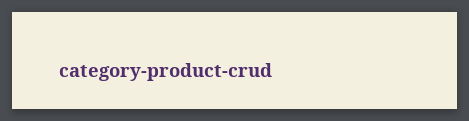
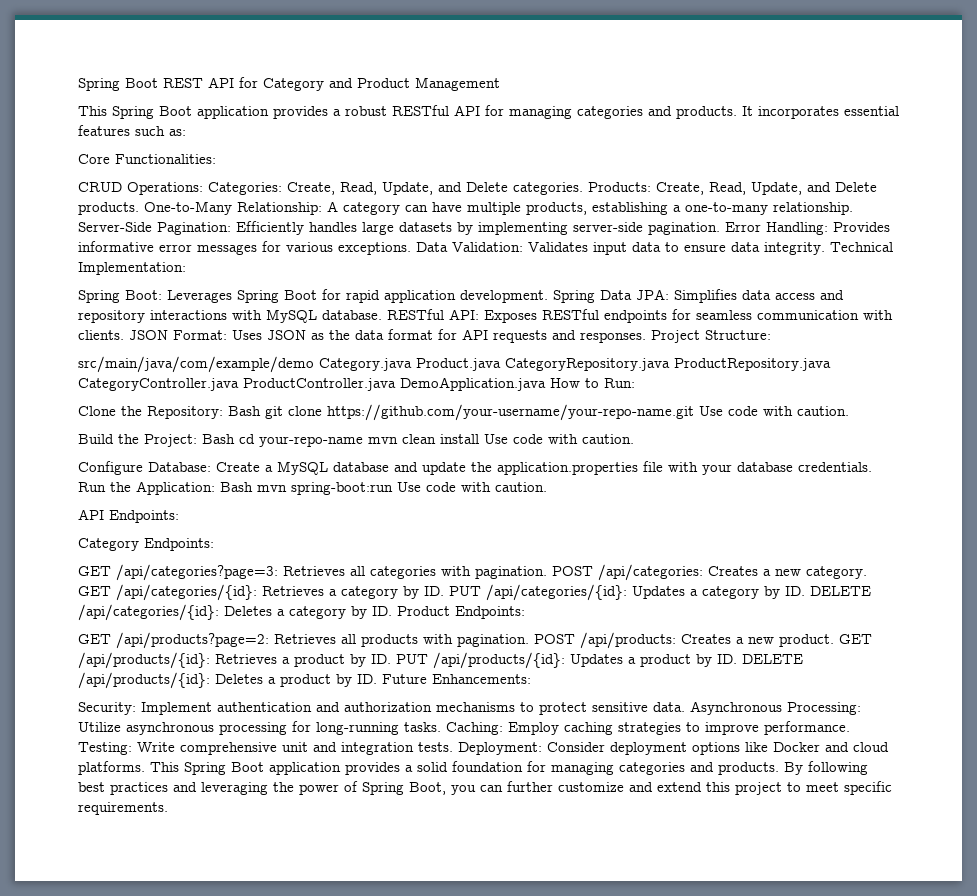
- category-product-crud
+ Spring Boot REST API for Category and Product Management
+ This Spring Boot application provides a robust RESTful API for managing categories and products. It incorporates essential features such as:
+ Core Functionalities:
+ CRUD Operations: Categories: Create, Read, Update, and Delete categories. Products: Create, Read, Update, and Delete products. One-to-Many Relationship: A category can have multiple products, establishing a one-to-many relationship. Server-Side Pagination: Efficiently handles large datasets by implementing server-side pagination. Error Handling: Provides informative error messages for various exceptions. Data Validation: Validates input data to ensure data integrity. Technical Implementation:
+ Spring Boot: Leverages Spring Boot for rapid application development. Spring Data JPA: Simplifies data access and repository interactions with MySQL database. RESTful API: Exposes RESTful endpoints for seamless communication with clients. JSON Format: Uses JSON as the data format for API requests and responses. Project Structure:
+ src/main/java/com/example/demo Category.java Product.java CategoryRepository.java ProductRepository.java CategoryController.java ProductController.java DemoApplication.java How to Run:
+ Clone the Repository: Bash git clone https://github.com/your-username/your-repo-name.git Use code with caution.
+ Build the Project: Bash cd your-repo-name mvn clean install Use code with caution.
+ Configure Database: Create a MySQL database and update the application.properties file with your database credentials. Run the Application: Bash mvn spring-boot:run Use code with caution.
+ API Endpoints:
+ Category Endpoints:
+ GET /api/categories?page=3: Retrieves all categories with pagination. POST /api/categories: Creates a new category. GET /api/categories/{id}: Retrieves a category by ID. PUT /api/categories/{id}: Updates a category by ID. DELETE /api/categories/{id}: Deletes a category by ID. Product Endpoints:
+ GET /api/products?page=2: Retrieves all products with pagination. POST /api/products: Creates a new product. GET /api/products/{id}: Retrieves a product by ID. PUT /api/products/{id}: Updates a product by ID. DELETE /api/products/{id}: Deletes a product by ID. Future Enhancements:
+ Security: Implement authentication and authorization mechanisms to protect sensitive data. Asynchronous Processing: Utilize asynchronous processing for long-running tasks. Caching: Employ caching strategies to improve performance. Testing: Write comprehensive unit and integration tests. Deployment: Consider deployment options like Docker and cloud platforms. This Spring Boot application provides a solid foundation for managing categories and products. By following best practices and leveraging the power of Spring Boot, you can further customize and extend this project to meet specific requirements.

